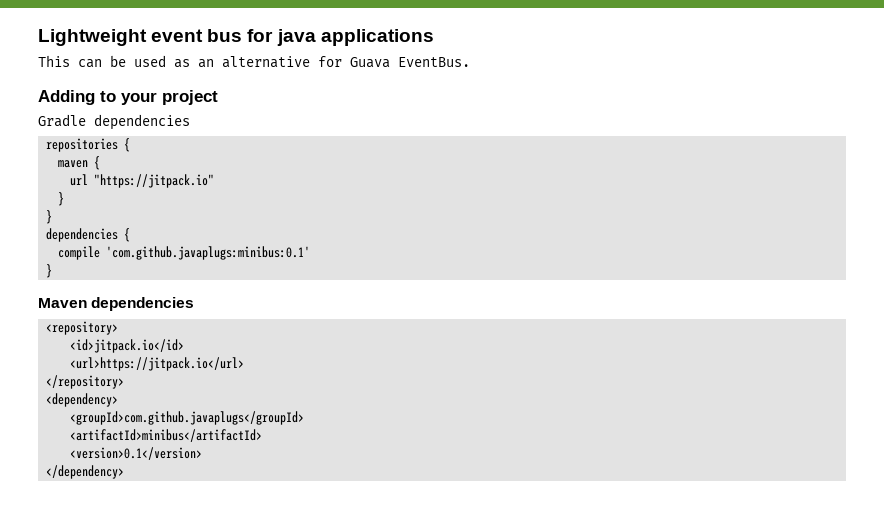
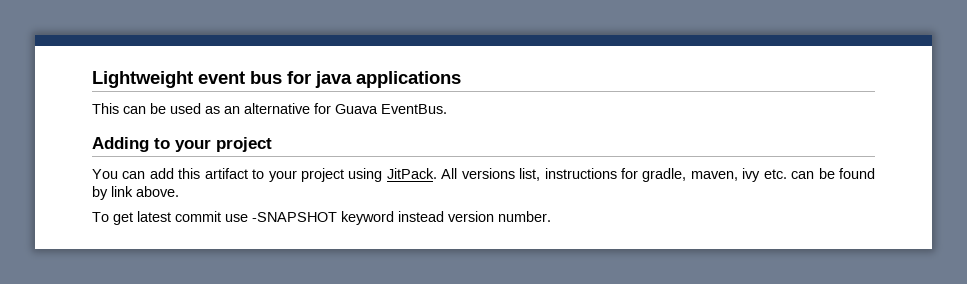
- Gradle dependencies
- repositories {
- maven {
- url "https://jitpack.io"
- }
- }
- dependencies {
- compile 'com.github.javaplugs:minibus:0.1'
- }
- Maven dependencies
- <repository>
- <id>jitpack.io</id>
- <url>https://jitpack.io</url>
- </repository>
- <dependency>
- <groupId>com.github.javaplugs</groupId>
- <artifactId>minibus</artifactId>
- <version>0.1</version>
- </dependency>
+ You can add this artifact to your project using JitPack. All versions list, instructions for gradle, maven, ivy etc. can be found by link above.
+ To get latest commit use -SNAPSHOT keyword instead version number.

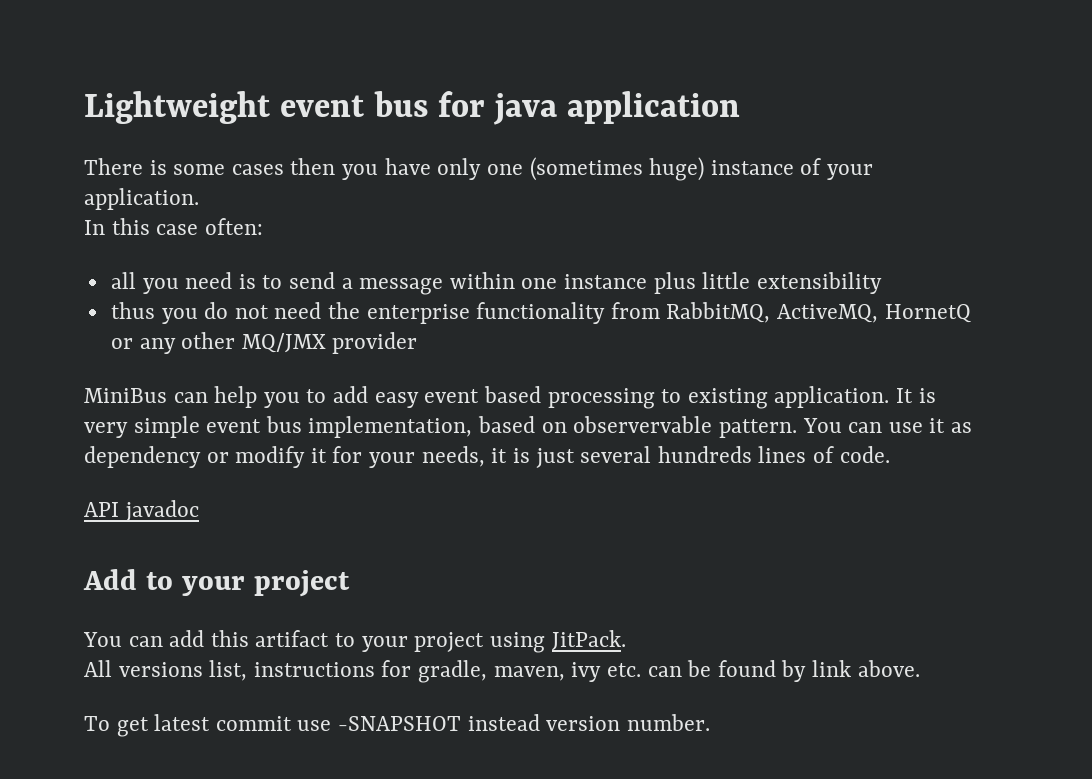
- Lightweight event bus for java applications
- This can be used as an alternative for Guava EventBus.
- Adding to your project
+ Lightweight event bus for java application
+ There is some cases then you have only one (sometimes huge) instance of your application.
+ In this case often:
+ all you need is to send a message within one instance plus little extensibility
+ thus you do not need the enterprise functionality from RabbitMQ, ActiveMQ, HornetQ or any other MQ/JMX provider
+ MiniBus can help you to add easy event based processing to existing application. It is very simple event bus implementation, based on observervable pattern. You can use it as dependency or modify it for your needs, it is just several hundreds lines of code.
+ API javadoc
+ Add to your project
- You can add this artifact to your project using JitPack. All versions list, instructions for gradle, maven, ivy etc. can be found by link above.
+ You can add this artifact to your project using JitPack.
+ All versions list, instructions for gradle, maven, ivy etc. can be found by link above.
- To get latest commit use -SNAPSHOT keyword instead version number.
+ To get latest commit use -SNAPSHOT instead version number.

